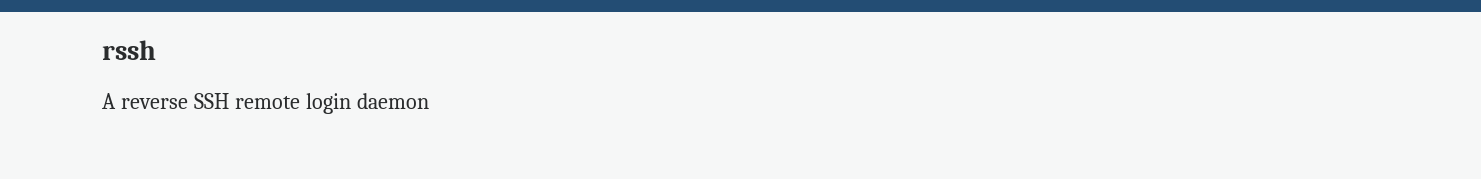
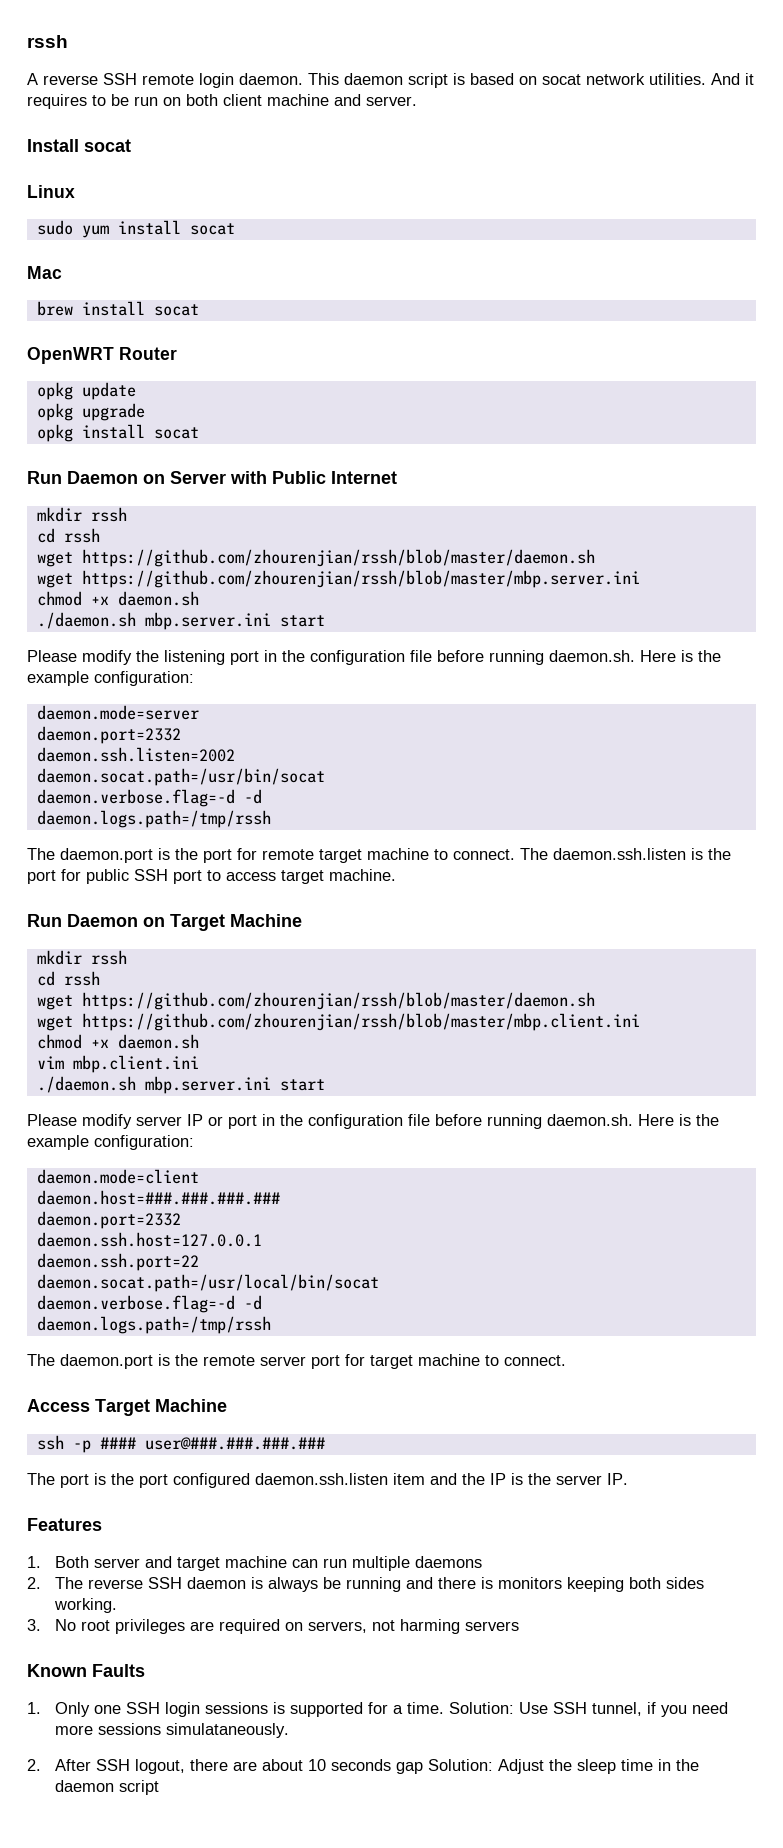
- A reverse SSH remote login daemon
+ A reverse SSH remote login daemon. This daemon script is based on socat network utilities. And it requires to be run on both client machine and server.
+ Install socat
+ Linux
+ sudo yum install socat
+ Mac
+ brew install socat
+ OpenWRT Router
+ opkg update
+ opkg upgrade
+ opkg install socat
+ Run Daemon on Server with Public Internet
+ mkdir rssh
+ cd rssh
+ wget https://github.com/zhourenjian/rssh/blob/master/daemon.sh
+ wget https://github.com/zhourenjian/rssh/blob/master/mbp.server.ini
+ chmod +x daemon.sh
+ ./daemon.sh mbp.server.ini start
+ Please modify the listening port in the configuration file before running daemon.sh. Here is the example configuration:
+ daemon.mode=server
+ daemon.port=2332
+ daemon.ssh.listen=2002
+ daemon.socat.path=/usr/bin/socat
+ daemon.verbose.flag=-d -d
+ daemon.logs.path=/tmp/rssh
+ The daemon.port is the port for remote target machine to connect. The daemon.ssh.listen is the port for public SSH port to access target machine.
+ Run Daemon on Target Machine
+ mkdir rssh
+ cd rssh
+ wget https://github.com/zhourenjian/rssh/blob/master/daemon.sh
+ wget https://github.com/zhourenjian/rssh/blob/master/mbp.client.ini
+ chmod +x daemon.sh
+ vim mbp.client.ini
+ ./daemon.sh mbp.server.ini start
+ Please modify server IP or port in the configuration file before running daemon.sh. Here is the example configuration:
+ daemon.mode=client
+ daemon.host=###.###.###.###
+ daemon.port=2332
+ daemon.ssh.host=127.0.0.1
+ daemon.ssh.port=22
+ daemon.socat.path=/usr/local/bin/socat
+ daemon.verbose.flag=-d -d
+ daemon.logs.path=/tmp/rssh
+ The daemon.port is the remote server port for target machine to connect.
+ Access Target Machine
+ ssh -p #### user@###.###.###.###
+ The port is the port configured daemon.ssh.listen item and the IP is the server IP.
+ Features
+ 1. Both server and target machine can run multiple daemons
+ 2. The reverse SSH daemon is always be running and there is monitors keeping both sides working.
+ 3. No root privileges are required on servers, not harming servers
+ Known Faults
+ 1. Only one SSH login sessions is supported for a time. Solution: Use SSH tunnel, if you need more sessions simulataneously.
+ 2. After SSH logout, there are about 10 seconds gap Solution: Adjust the sleep time in the daemon script

